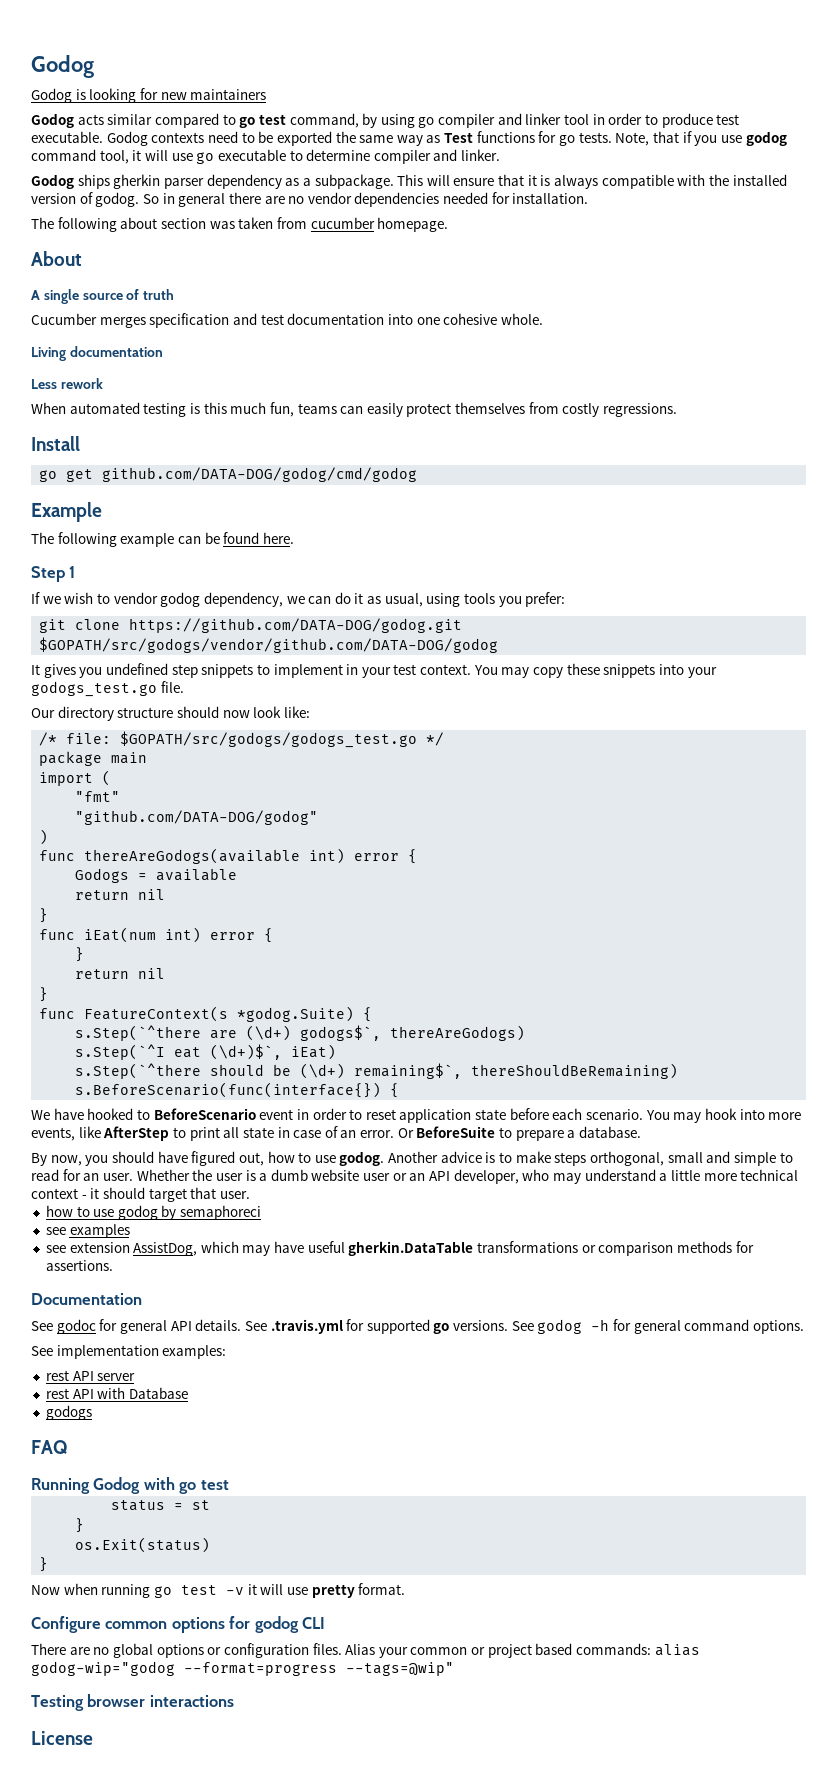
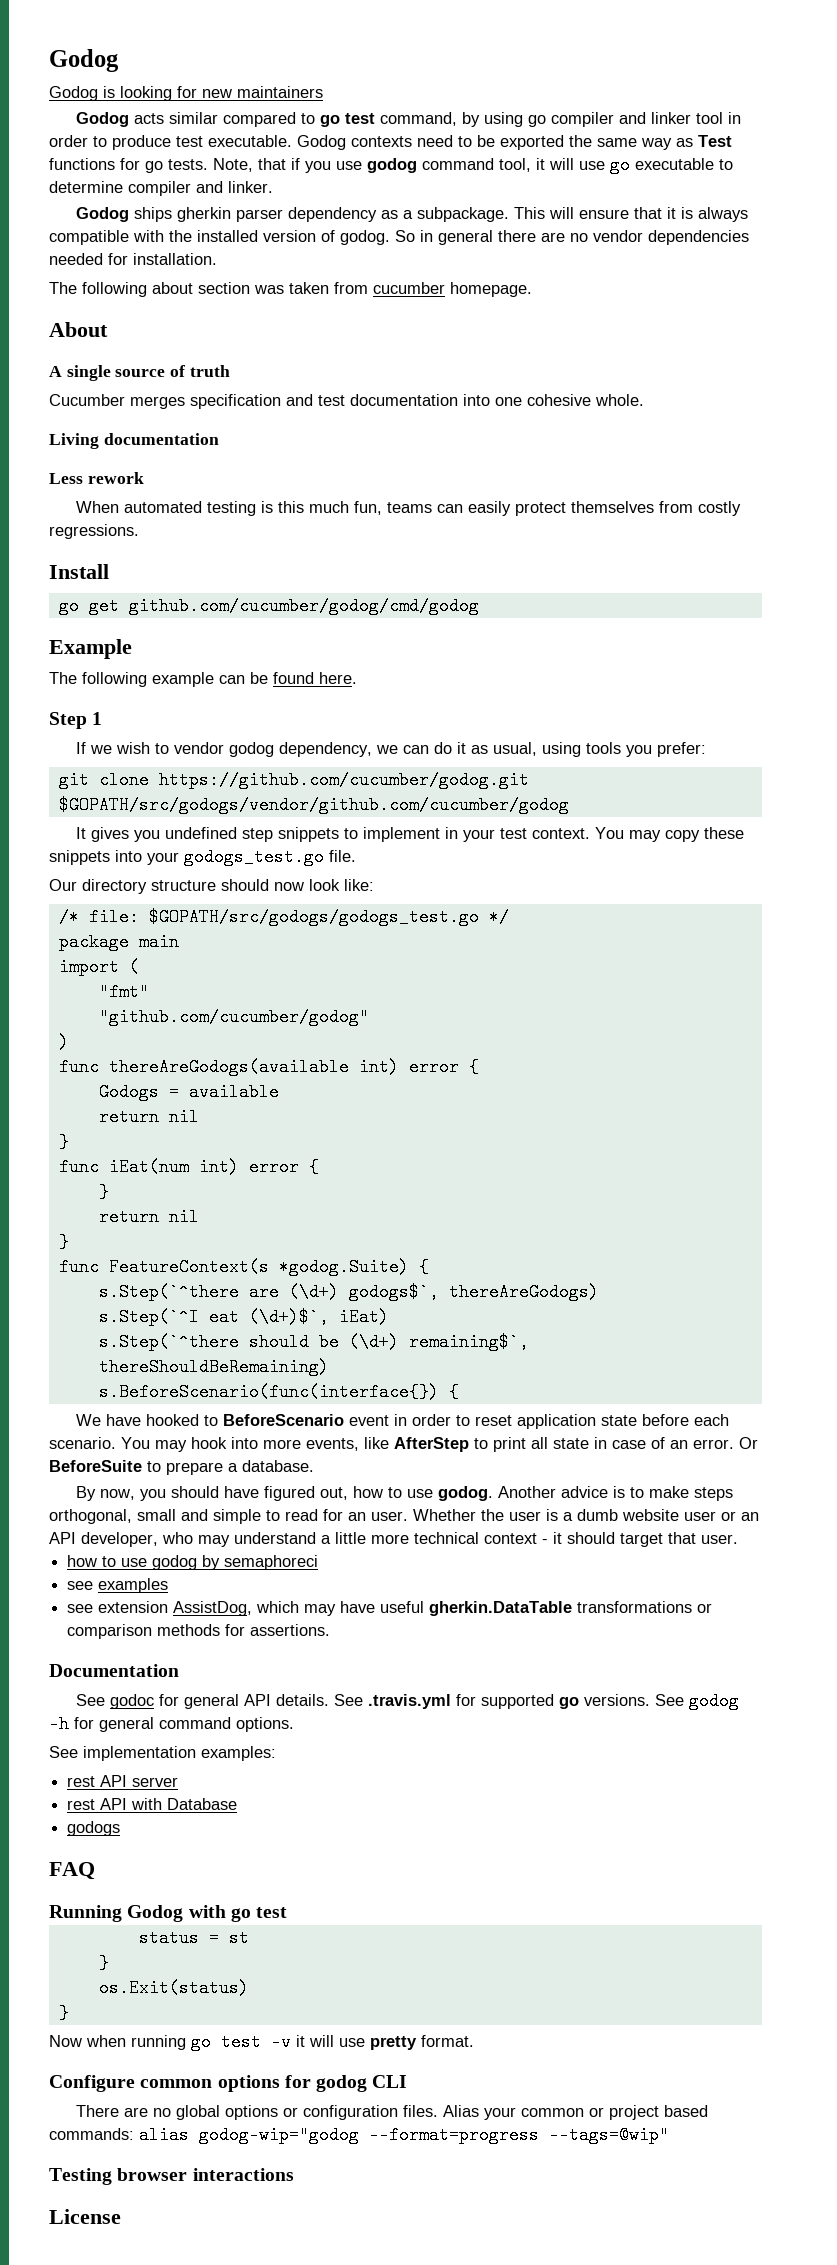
- go get github.com/DATA-DOG/godog/cmd/godog
+ go get github.com/cucumber/godog/cmd/godog
- git clone https://github.com/DATA-DOG/godog.git $GOPATH/src/godogs/vendor/github.com/DATA-DOG/godog
+ git clone https://github.com/cucumber/godog.git $GOPATH/src/godogs/vendor/github.com/cucumber/godog
- "github.com/DATA-DOG/godog"
+ "github.com/cucumber/godog"

